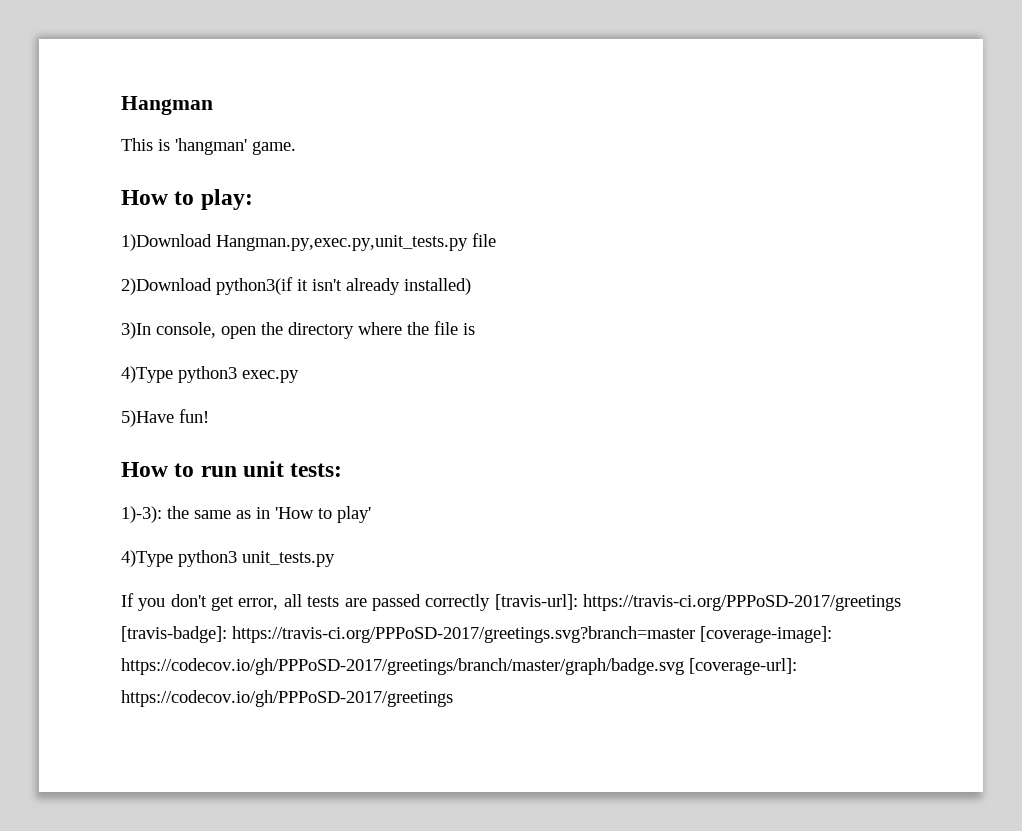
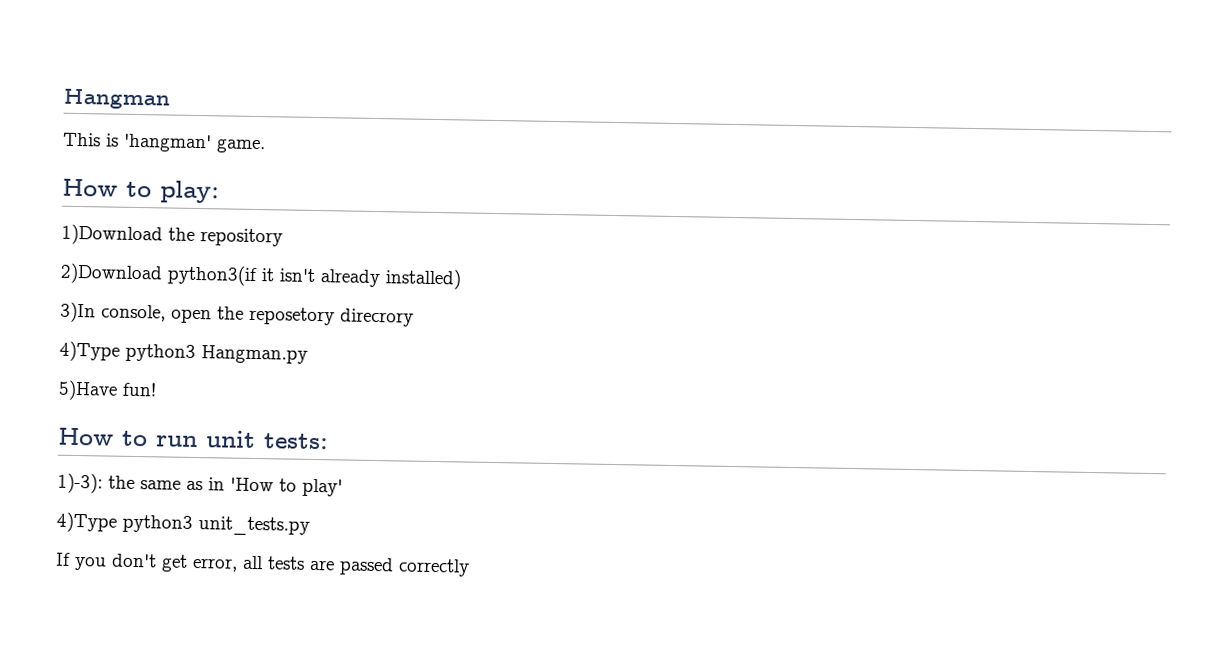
- 1)Download Hangman.py,exec.py,unit_tests.py file
+ 1)Download the repository
- 3)In console, open the directory where the file is
- 4)Type python3 exec.py
+ 3)In console, open the reposetory direcrory
+ 4)Type python3 Hangman.py
- If you don't get error, all tests are passed correctly [travis-url]: https://travis-ci.org/PPPoSD-2017/greetings [travis-badge]: https://travis-ci.org/PPPoSD-2017/greetings.svg?branch=master [coverage-image]: https://codecov.io/gh/PPPoSD-2017/greetings/branch/master/graph/badge.svg [coverage-url]: https://codecov.io/gh/PPPoSD-2017/greetings
+ If you don't get error, all tests are passed correctly

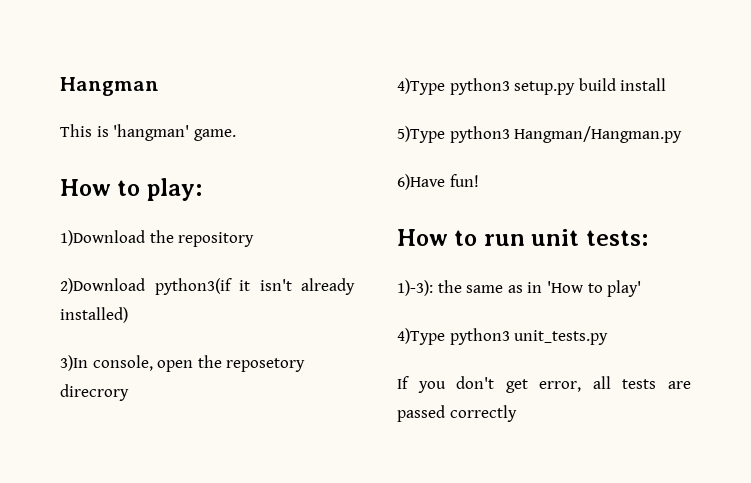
- 4)Type python3 Hangman.py
- 5)Have fun!
+ 4)Type python3 setup.py build install
+ 5)Type python3 Hangman/Hangman.py
+ 6)Have fun!

